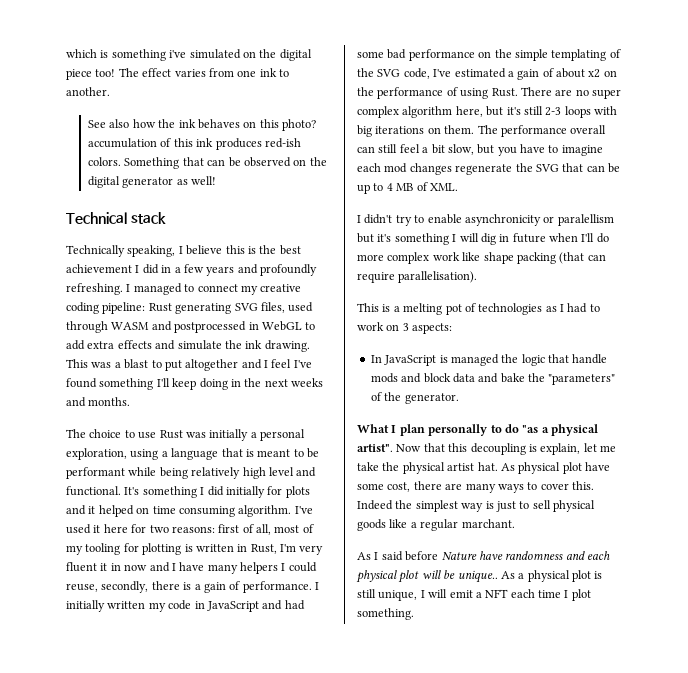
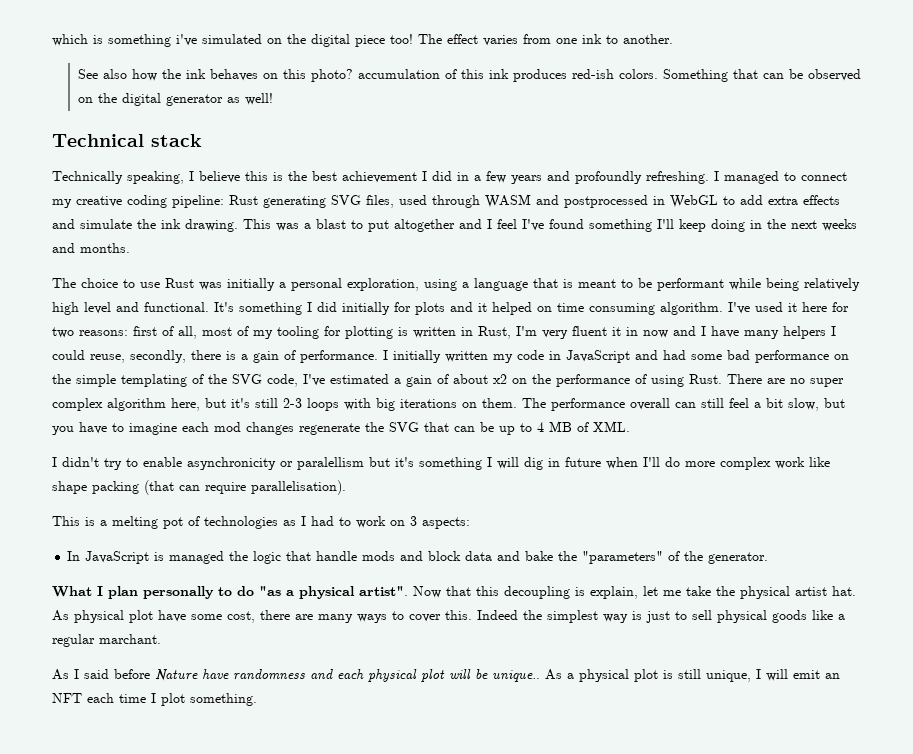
- As a physical plot is still unique, I will emit a NFT each time I plot something.
+ As a physical plot is still unique, I will emit an NFT each time I plot something.

